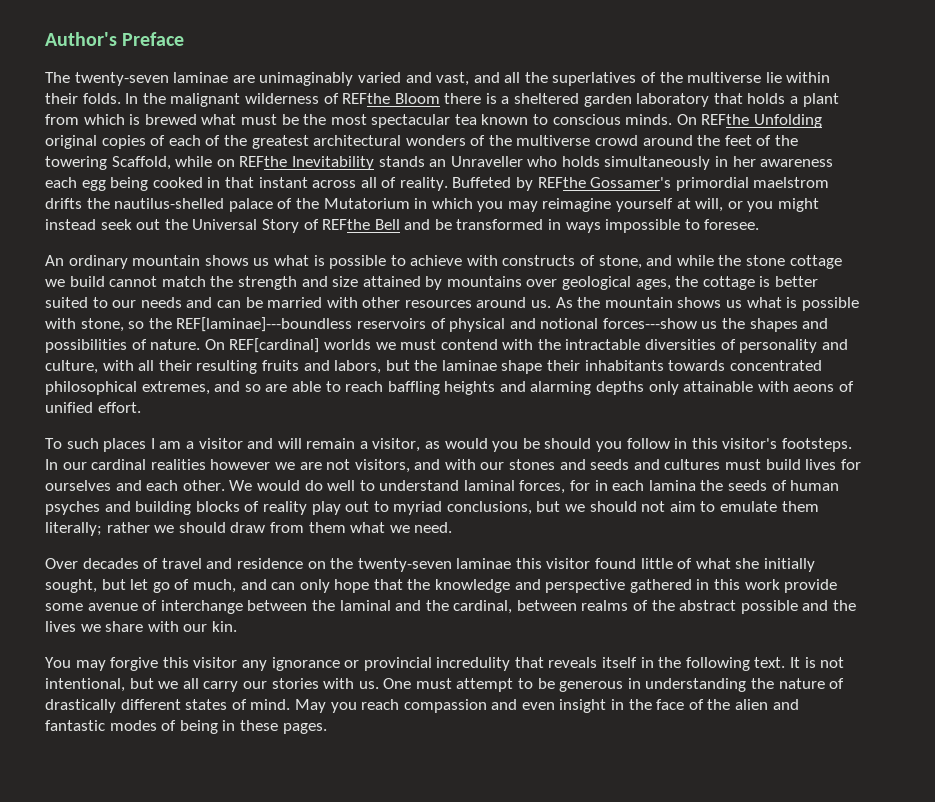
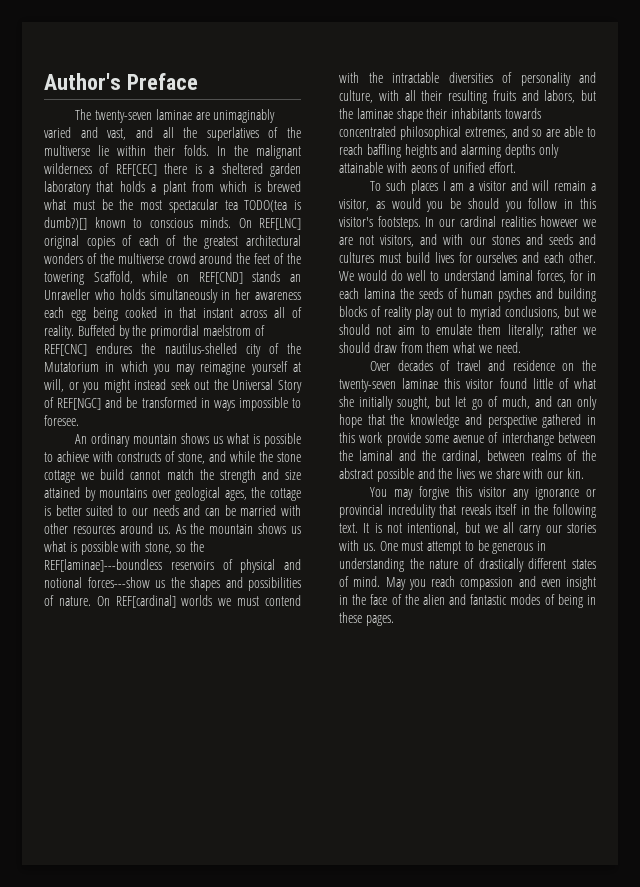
- In the malignant wilderness of REFthe Bloom there is a sheltered garden laboratory that holds a plant from which is brewed what must be the most spectacular tea known to conscious minds.
+ In the malignant wilderness of REF[CEC] there is a sheltered garden laboratory that holds a plant from which is brewed what must be the most spectacular tea TODO(tea is dumb?)[] known to conscious minds.
- On REFthe Unfolding original copies of each of the greatest architectural wonders of the multiverse crowd around the feet of the towering Scaffold, while on REFthe Inevitability stands an Unraveller who holds simultaneously in her awareness each egg being cooked in that instant across all of reality.
+ On REF[LNC] original copies of each of the greatest architectural wonders of the multiverse crowd around the feet of the towering Scaffold, while on REF[CND] stands an Unraveller who holds simultaneously in her awareness each egg being cooked in that instant across all of reality.
- Buffeted by REFthe Gossamer's primordial maelstrom drifts the nautilus-shelled palace of the Mutatorium in which you may reimagine yourself at will, or you might instead seek out the Universal Story of REFthe Bell and be transformed in ways impossible to foresee.
+ Buffeted by the primordial maelstrom of REF[CNC] endures the nautilus-shelled city of the Mutatorium in which you may reimagine yourself at will, or you might instead seek out the Universal Story of REF[NGC] and be transformed in ways impossible to foresee.

